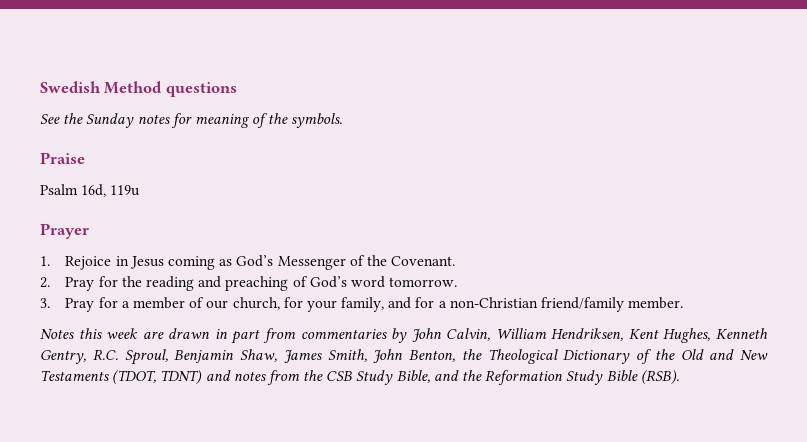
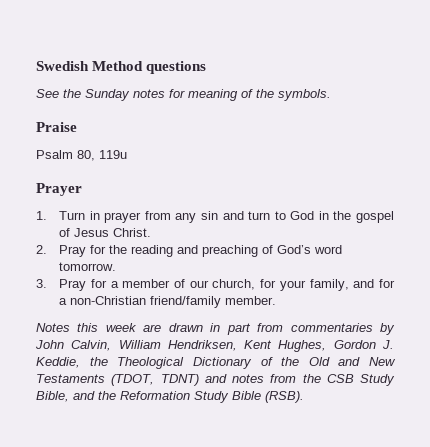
- Psalm 16d, 119u
+ Psalm 80, 119u
- 1. Rejoice in Jesus coming as God’s Messenger of the Covenant.
+ 1. Turn in prayer from any sin and turn to God in the gospel of Jesus Christ.
- Notes this week are drawn in part from commentaries by John Calvin, William Hendriksen, Kent Hughes, Kenneth Gentry, R.C. Sproul, Benjamin Shaw, James Smith, John Benton, the Theological Dictionary of the Old and New Testaments (TDOT, TDNT) and notes from the CSB Study Bible, and the Reformation Study Bible (RSB).
+ Notes this week are drawn in part from commentaries by John Calvin, William Hendriksen, Kent Hughes, Gordon J. Keddie, the Theological Dictionary of the Old and New Testaments (TDOT, TDNT) and notes from the CSB Study Bible, and the Reformation Study Bible (RSB).

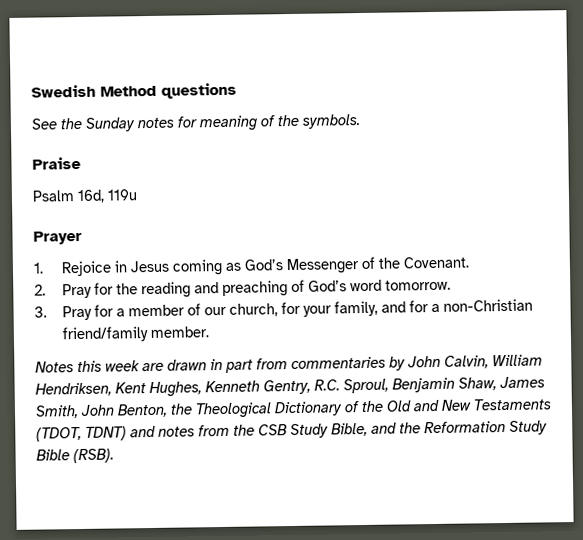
- Psalm 80, 119u
+ Psalm 16d, 119u
- 1. Turn in prayer from any sin and turn to God in the gospel of Jesus Christ.
+ 1. Rejoice in Jesus coming as God’s Messenger of the Covenant.
- Notes this week are drawn in part from commentaries by John Calvin, William Hendriksen, Kent Hughes, Gordon J. Keddie, the Theological Dictionary of the Old and New Testaments (TDOT, TDNT) and notes from the CSB Study Bible, and the Reformation Study Bible (RSB).
+ Notes this week are drawn in part from commentaries by John Calvin, William Hendriksen, Kent Hughes, Kenneth Gentry, R.C. Sproul, Benjamin Shaw, James Smith, John Benton, the Theological Dictionary of the Old and New Testaments (TDOT, TDNT) and notes from the CSB Study Bible, and the Reformation Study Bible (RSB).

